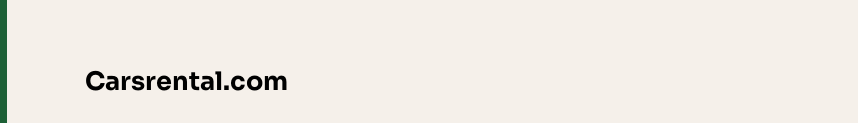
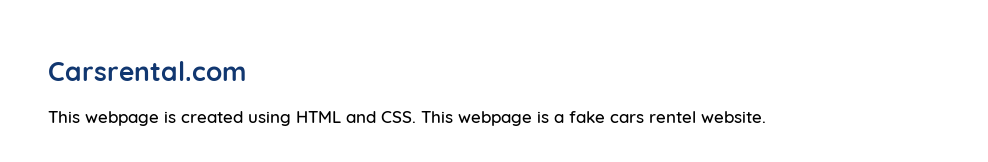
+ This webpage is created using HTML and CSS. This webpage is a fake cars rentel website.

